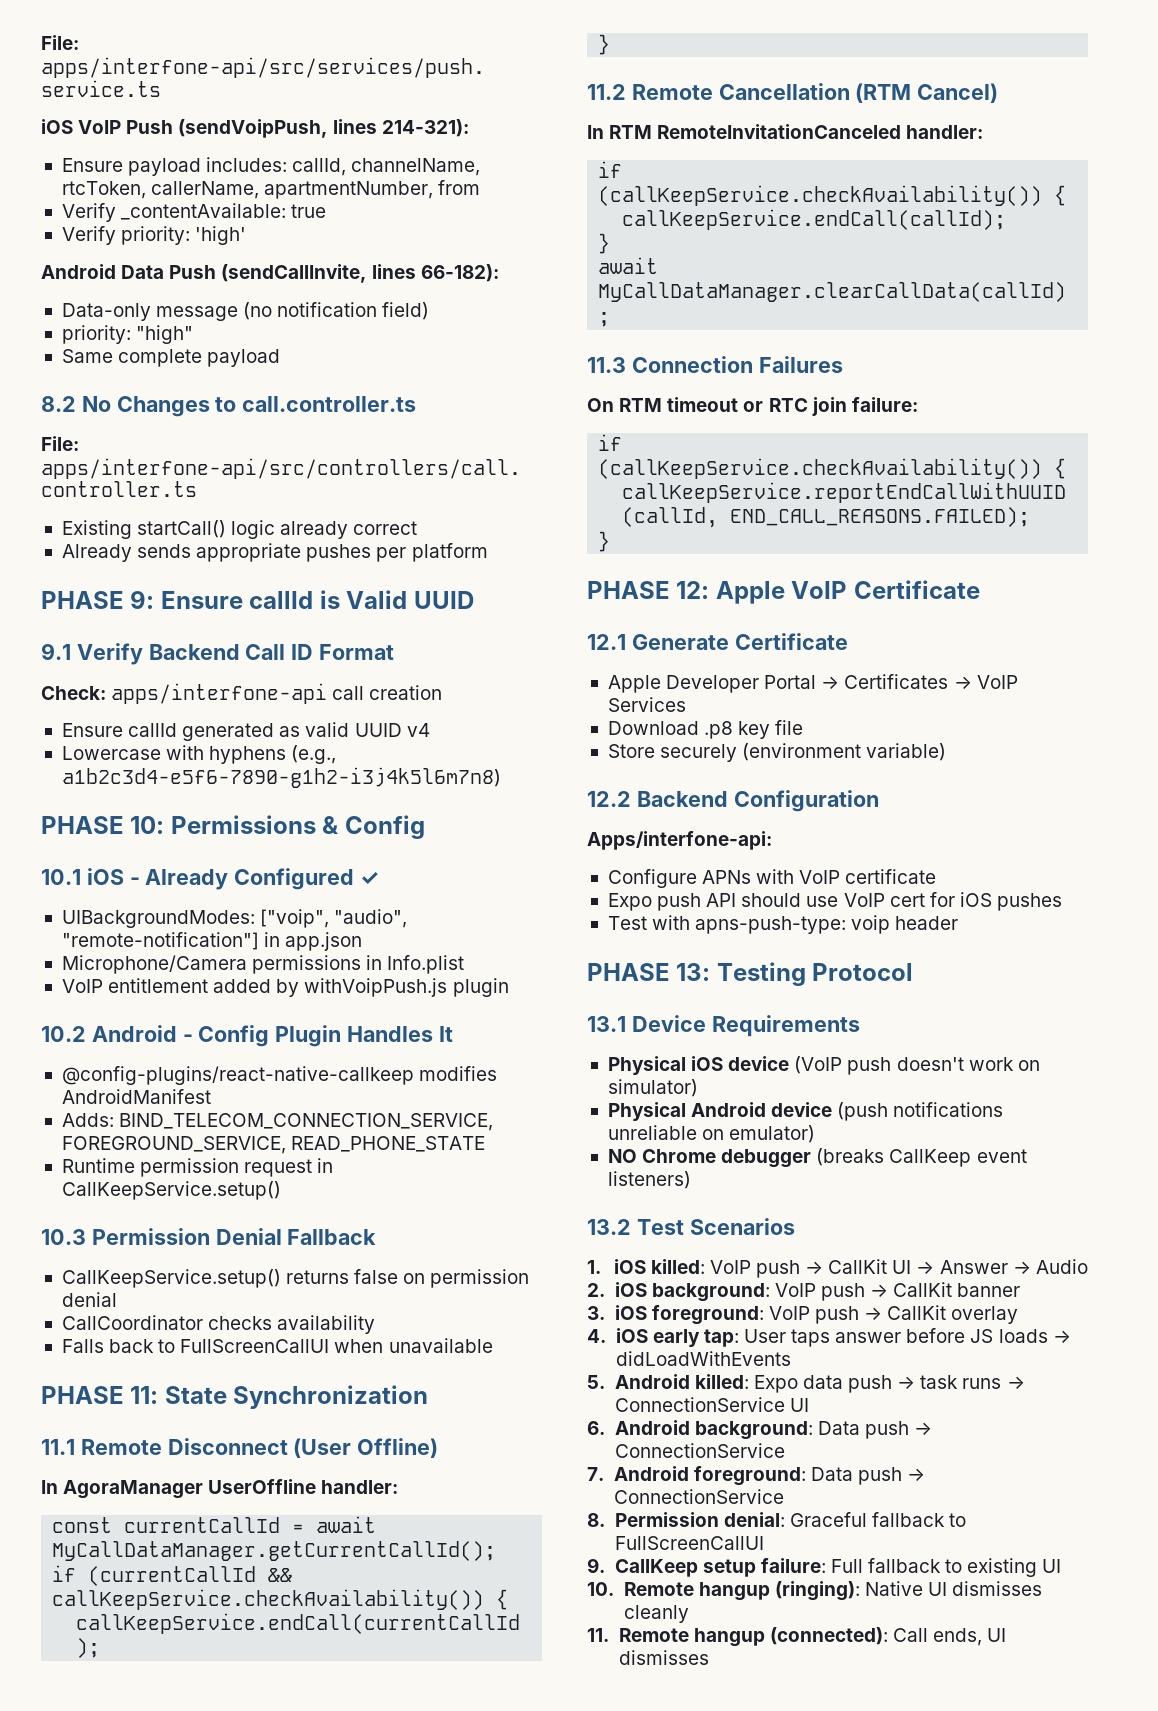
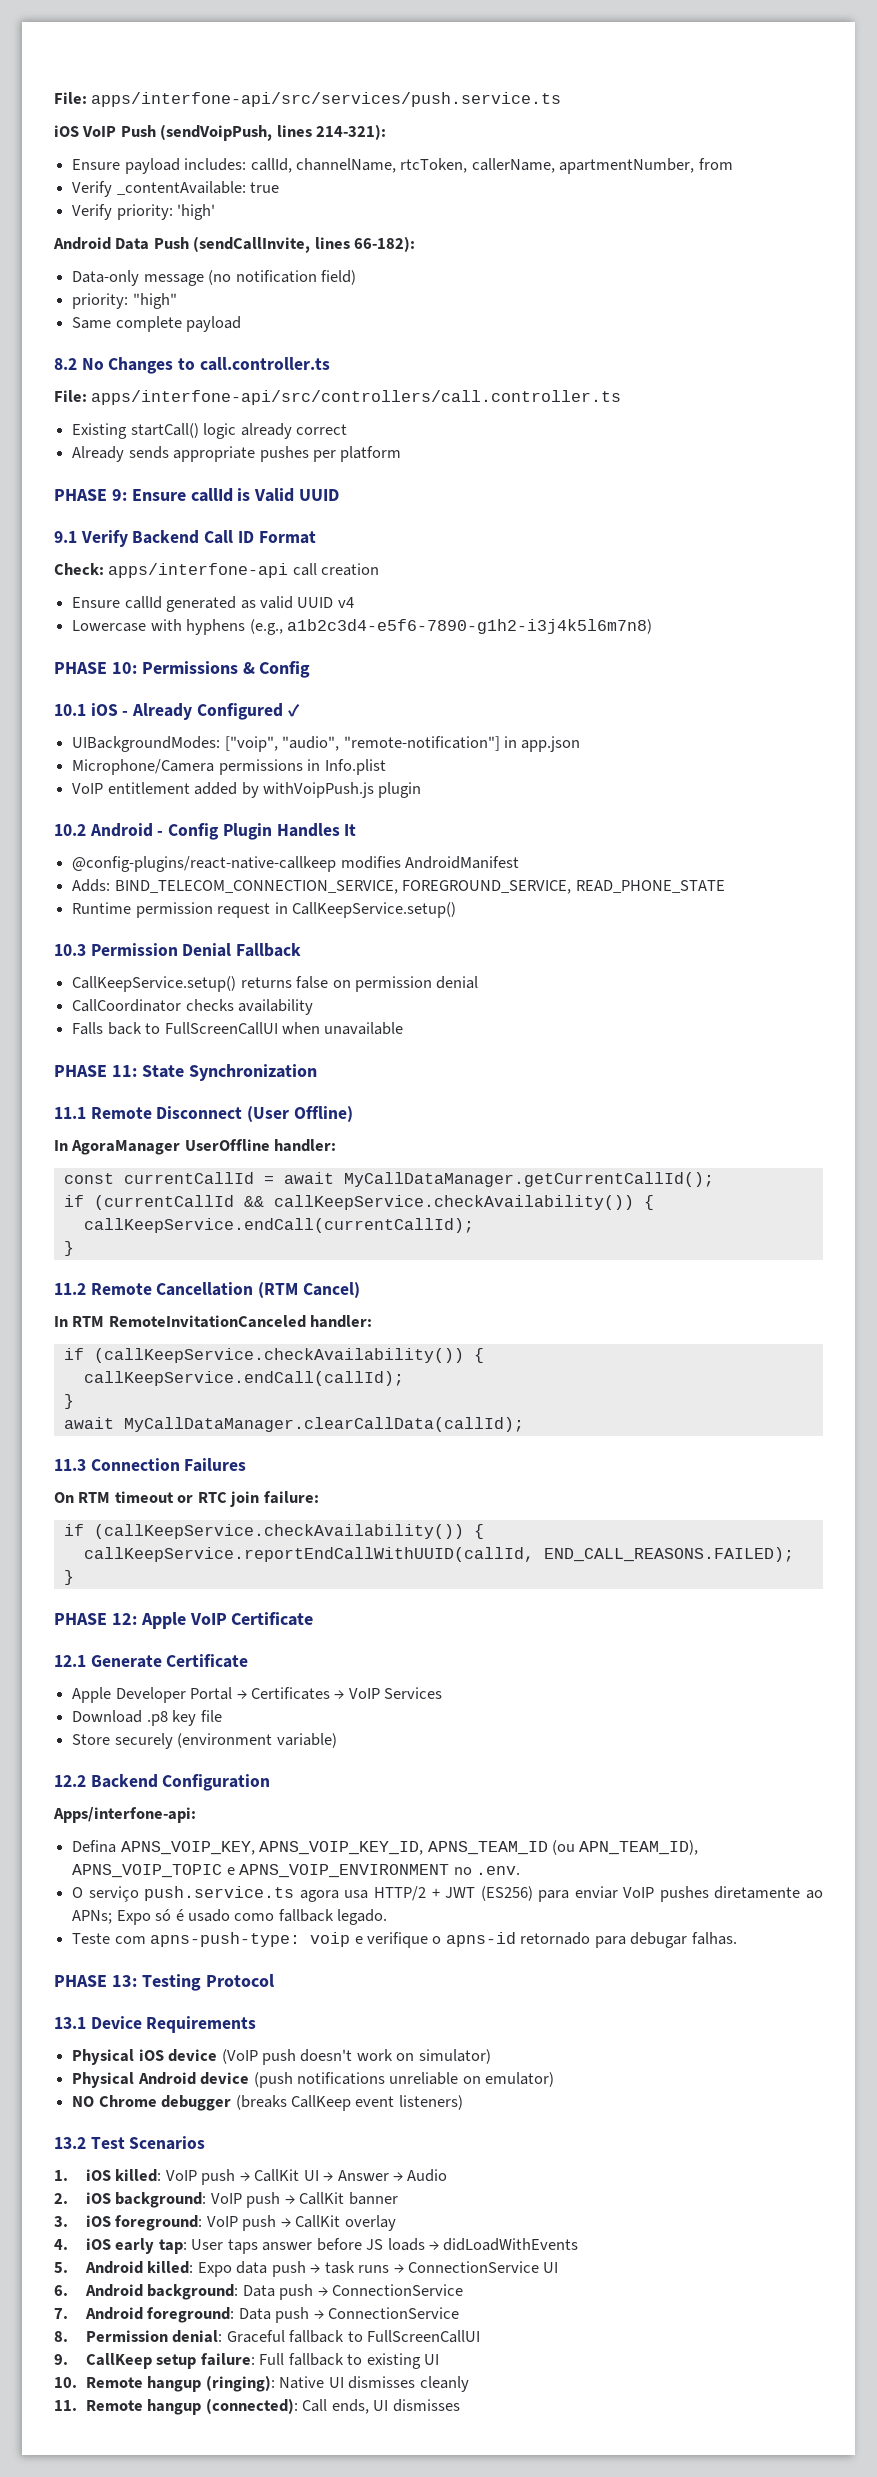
- Configure APNs with VoIP certificate
- Expo push API should use VoIP cert for iOS pushes
- Test with apns-push-type: voip header
+ Defina APNS_VOIP_KEY, APNS_VOIP_KEY_ID, APNS_TEAM_ID (ou APN_TEAM_ID), APNS_VOIP_TOPIC e APNS_VOIP_ENVIRONMENT no .env.
+ O serviço push.service.ts agora usa HTTP/2 + JWT (ES256) para enviar VoIP pushes diretamente ao APNs; Expo só é usado como fallback legado.
+ Teste com apns-push-type: voip e verifique o apns-id retornado para debugar falhas.

